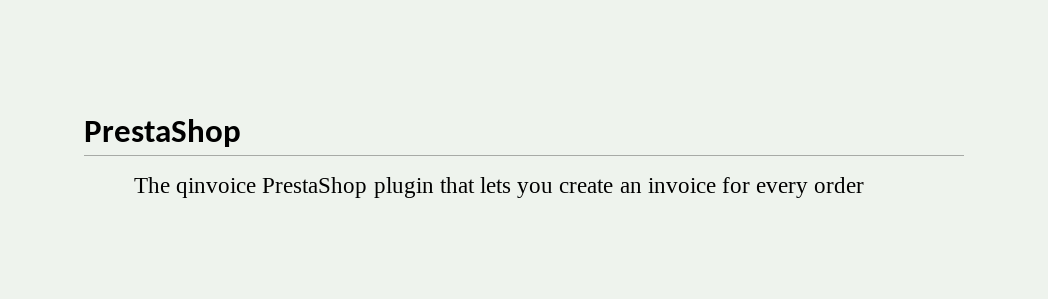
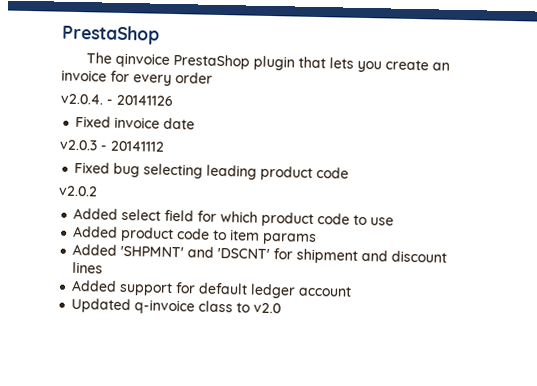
+ v2.0.4. - 20141126
+ Fixed invoice date
+ v2.0.3 - 20141112
+ Fixed bug selecting leading product code
+ v2.0.2
+ Added select field for which product code to use
+ Added product code to item params
+ Added 'SHPMNT' and 'DSCNT' for shipment and discount lines
+ Added support for default ledger account
+ Updated q-invoice class to v2.0

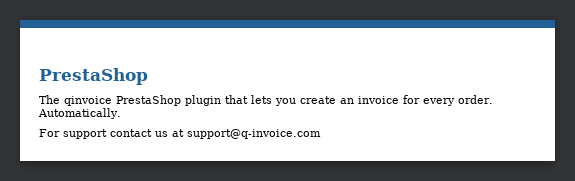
- The qinvoice PrestaShop plugin that lets you create an invoice for every order
- v2.0.4. - 20141126
- Fixed invoice date
- v2.0.3 - 20141112
- Fixed bug selecting leading product code
- v2.0.2
- Added select field for which product code to use
- Added product code to item params
- Added 'SHPMNT' and 'DSCNT' for shipment and discount lines
- Added support for default ledger account
- Updated q-invoice class to v2.0
+ The qinvoice PrestaShop plugin that lets you create an invoice for every order. Automatically.
+ For support contact us at support@q-invoice.com

